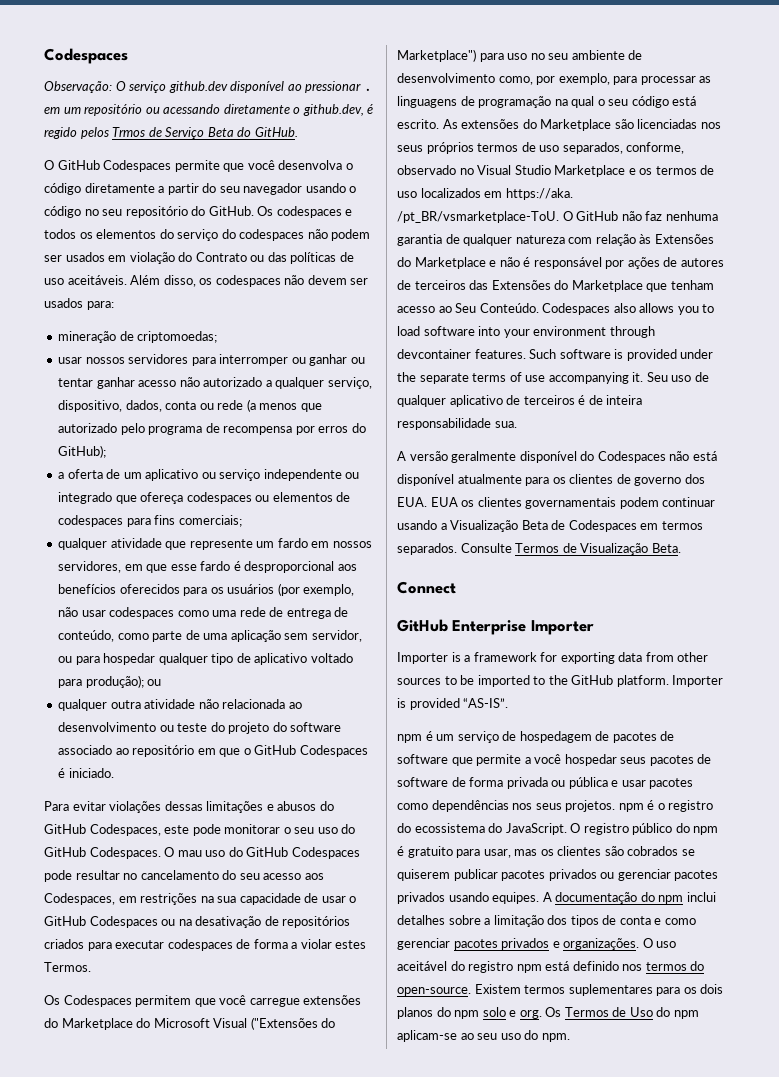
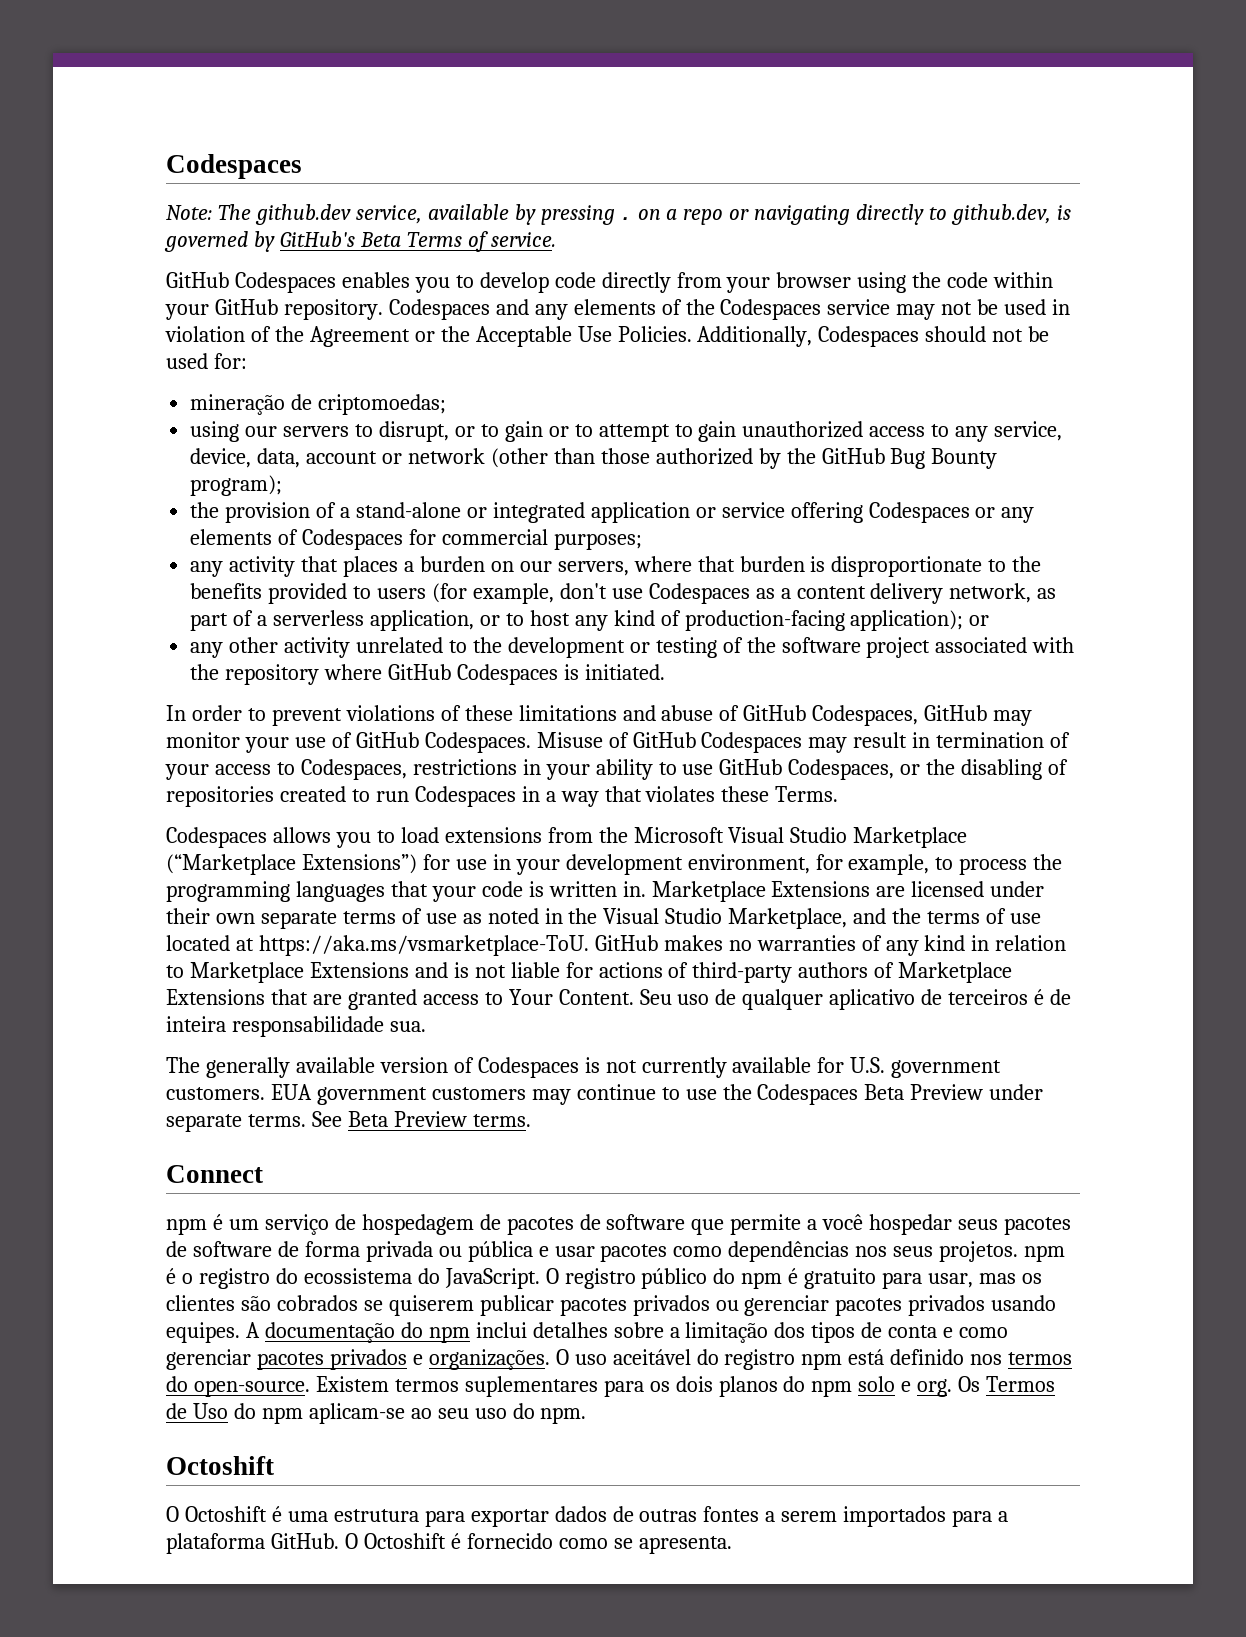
- Observação: O serviço github.dev disponível ao pressionar . em um repositório ou acessando diretamente o github.dev, é regido pelos Trmos de Serviço Beta do GitHub.
- O GitHub Codespaces permite que você desenvolva o código diretamente a partir do seu navegador usando o código no seu repositório do GitHub. Os codespaces e todos os elementos do serviço do codespaces não podem ser usados em violação do Contrato ou das políticas de uso aceitáveis. Além disso, os codespaces não devem ser usados para:
+ Note: The github.dev service, available by pressing . on a repo or navigating directly to github.dev, is governed by GitHub's Beta Terms of service.
+ GitHub Codespaces enables you to develop code directly from your browser using the code within your GitHub repository. Codespaces and any elements of the Codespaces service may not be used in violation of the Agreement or the Acceptable Use Policies. Additionally, Codespaces should not be used for:
  mineração de criptomoedas;
- usar nossos servidores para interromper ou ganhar ou tentar ganhar acesso não autorizado a qualquer serviço, dispositivo, dados, conta ou rede (a menos que autorizado pelo programa de recompensa por erros do GitHub);
- a oferta de um aplicativo ou serviço independente ou integrado que ofereça codespaces ou elementos de codespaces para fins comerciais;
- qualquer atividade que represente um fardo em nossos servidores, em que esse fardo é desproporcional aos benefícios oferecidos para os usuários (por exemplo, não usar codespaces como uma rede de entrega de conteúdo, como parte de uma aplicação sem servidor, ou para hospedar qualquer tipo de aplicativo voltado para produção); ou
- qualquer outra atividade não relacionada ao desenvolvimento ou teste do projeto do software associado ao repositório em que o GitHub Codespaces é iniciado.
- Para evitar violações dessas limitações e abusos do GitHub Codespaces, este pode monitorar o seu uso do GitHub Codespaces. O mau uso do GitHub Codespaces pode resultar no cancelamento do seu acesso aos Codespaces, em restrições na sua capacidade de usar o GitHub Codespaces ou na desativação de repositórios criados para executar codespaces de forma a violar estes Termos.
- Os Codespaces permitem que você carregue extensões do Marketplace do Microsoft Visual ("Extensões do Marketplace") para uso no seu ambiente de desenvolvimento como, por exemplo, para processar as linguagens de programação na qual o seu código está escrito. As extensões do Marketplace são licenciadas nos seus próprios termos de uso separados, conforme, observado no Visual Studio Marketplace e os termos de uso localizados em https://aka. /pt_BR/vsmarketplace-ToU. O GitHub não faz nenhuma garantia de qualquer natureza com relação às Extensões do Marketplace e não é responsável por ações de autores de terceiros das Extensões do Marketplace que tenham acesso ao Seu Conteúdo. Codespaces also allows you to load software into your environment through devcontainer features. Such software is provided under the separate terms of use accompanying it.
+ using our servers to disrupt, or to gain or to attempt to gain unauthorized access to any service, device, data, account or network (other than those authorized by the GitHub Bug Bounty program);
+ the provision of a stand-alone or integrated application or service offering Codespaces or any elements of Codespaces for commercial purposes;
+ any activity that places a burden on our servers, where that burden is disproportionate to the benefits provided to users (for example, don't use Codespaces as a content delivery network, as part of a serverless application, or to host any kind of production-facing application); or
+ any other activity unrelated to the development or testing of the software project associated with the repository where GitHub Codespaces is initiated.
+ In order to prevent violations of these limitations and abuse of GitHub Codespaces, GitHub may monitor your use of GitHub Codespaces. Misuse of GitHub Codespaces may result in termination of your access to Codespaces, restrictions in your ability to use GitHub Codespaces, or the disabling of repositories created to run Codespaces in a way that violates these Terms.
+ Codespaces allows you to load extensions from the Microsoft Visual Studio Marketplace (“Marketplace Extensions”) for use in your development environment, for example, to process the programming languages that your code is written in. Marketplace Extensions are licensed under their own separate terms of use as noted in the Visual Studio Marketplace, and the terms of use located at https://aka.ms/vsmarketplace-ToU. GitHub makes no warranties of any kind in relation to Marketplace Extensions and is not liable for actions of third-party authors of Marketplace Extensions that are granted access to Your Content.
- A versão geralmente disponível do Codespaces não está disponível atualmente para os clientes de governo dos EUA. EUA os clientes governamentais podem continuar usando a Visualização Beta de Codespaces em termos separados. Consulte Termos de Visualização Beta.
+ The generally available version of Codespaces is not currently available for U.S. government customers. EUA government customers may continue to use the Codespaces Beta Preview under separate terms. See Beta Preview terms.
  Connect
- GitHub Enterprise Importer
- Importer is a framework for exporting data from other sources to be imported to the GitHub platform. Importer is provided “AS-IS”.
  Os Termos de Uso do npm aplicam-se ao seu uso do npm.
+ Octoshift
+ O Octoshift é uma estrutura para exportar dados de outras fontes a serem importados para a plataforma GitHub. O Octoshift é fornecido como se apresenta.

